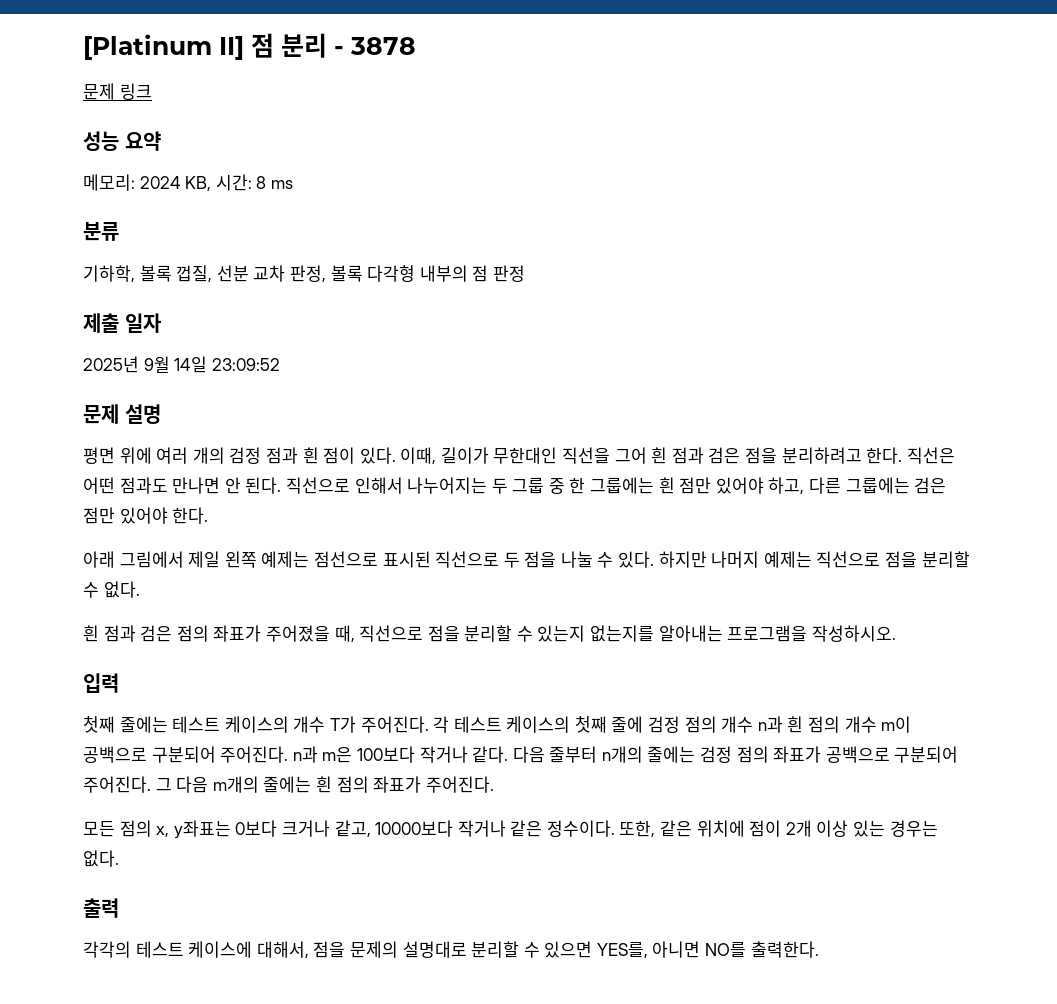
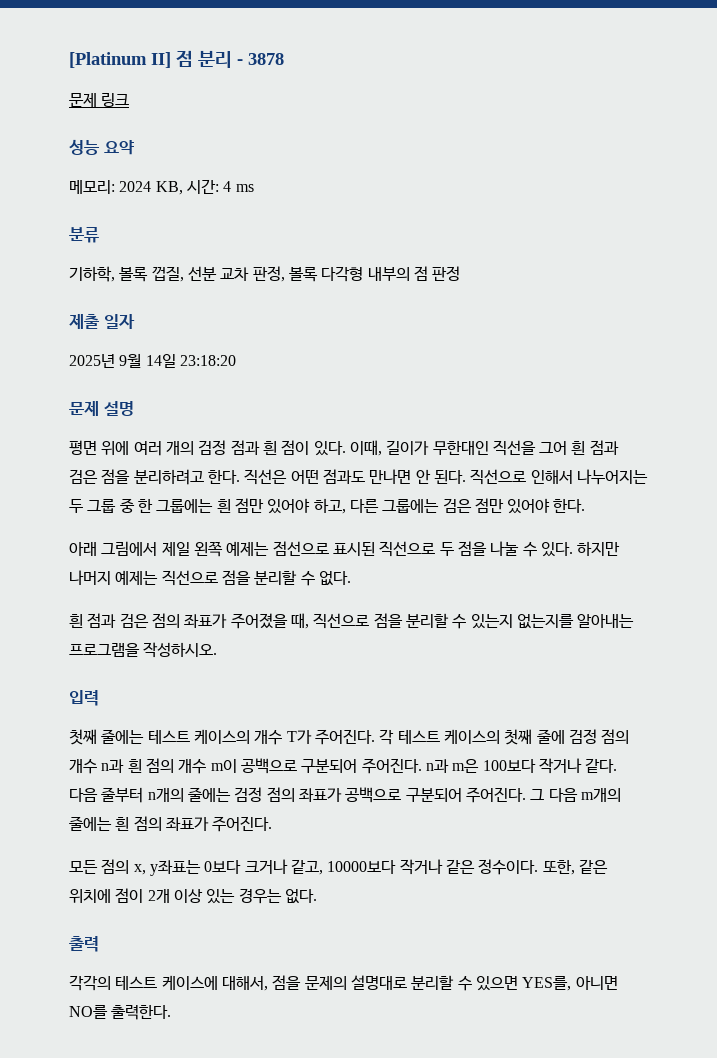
- 메모리: 2024 KB, 시간: 8 ms
+ 메모리: 2024 KB, 시간: 4 ms
- 2025년 9월 14일 23:09:52
+ 2025년 9월 14일 23:18:20

